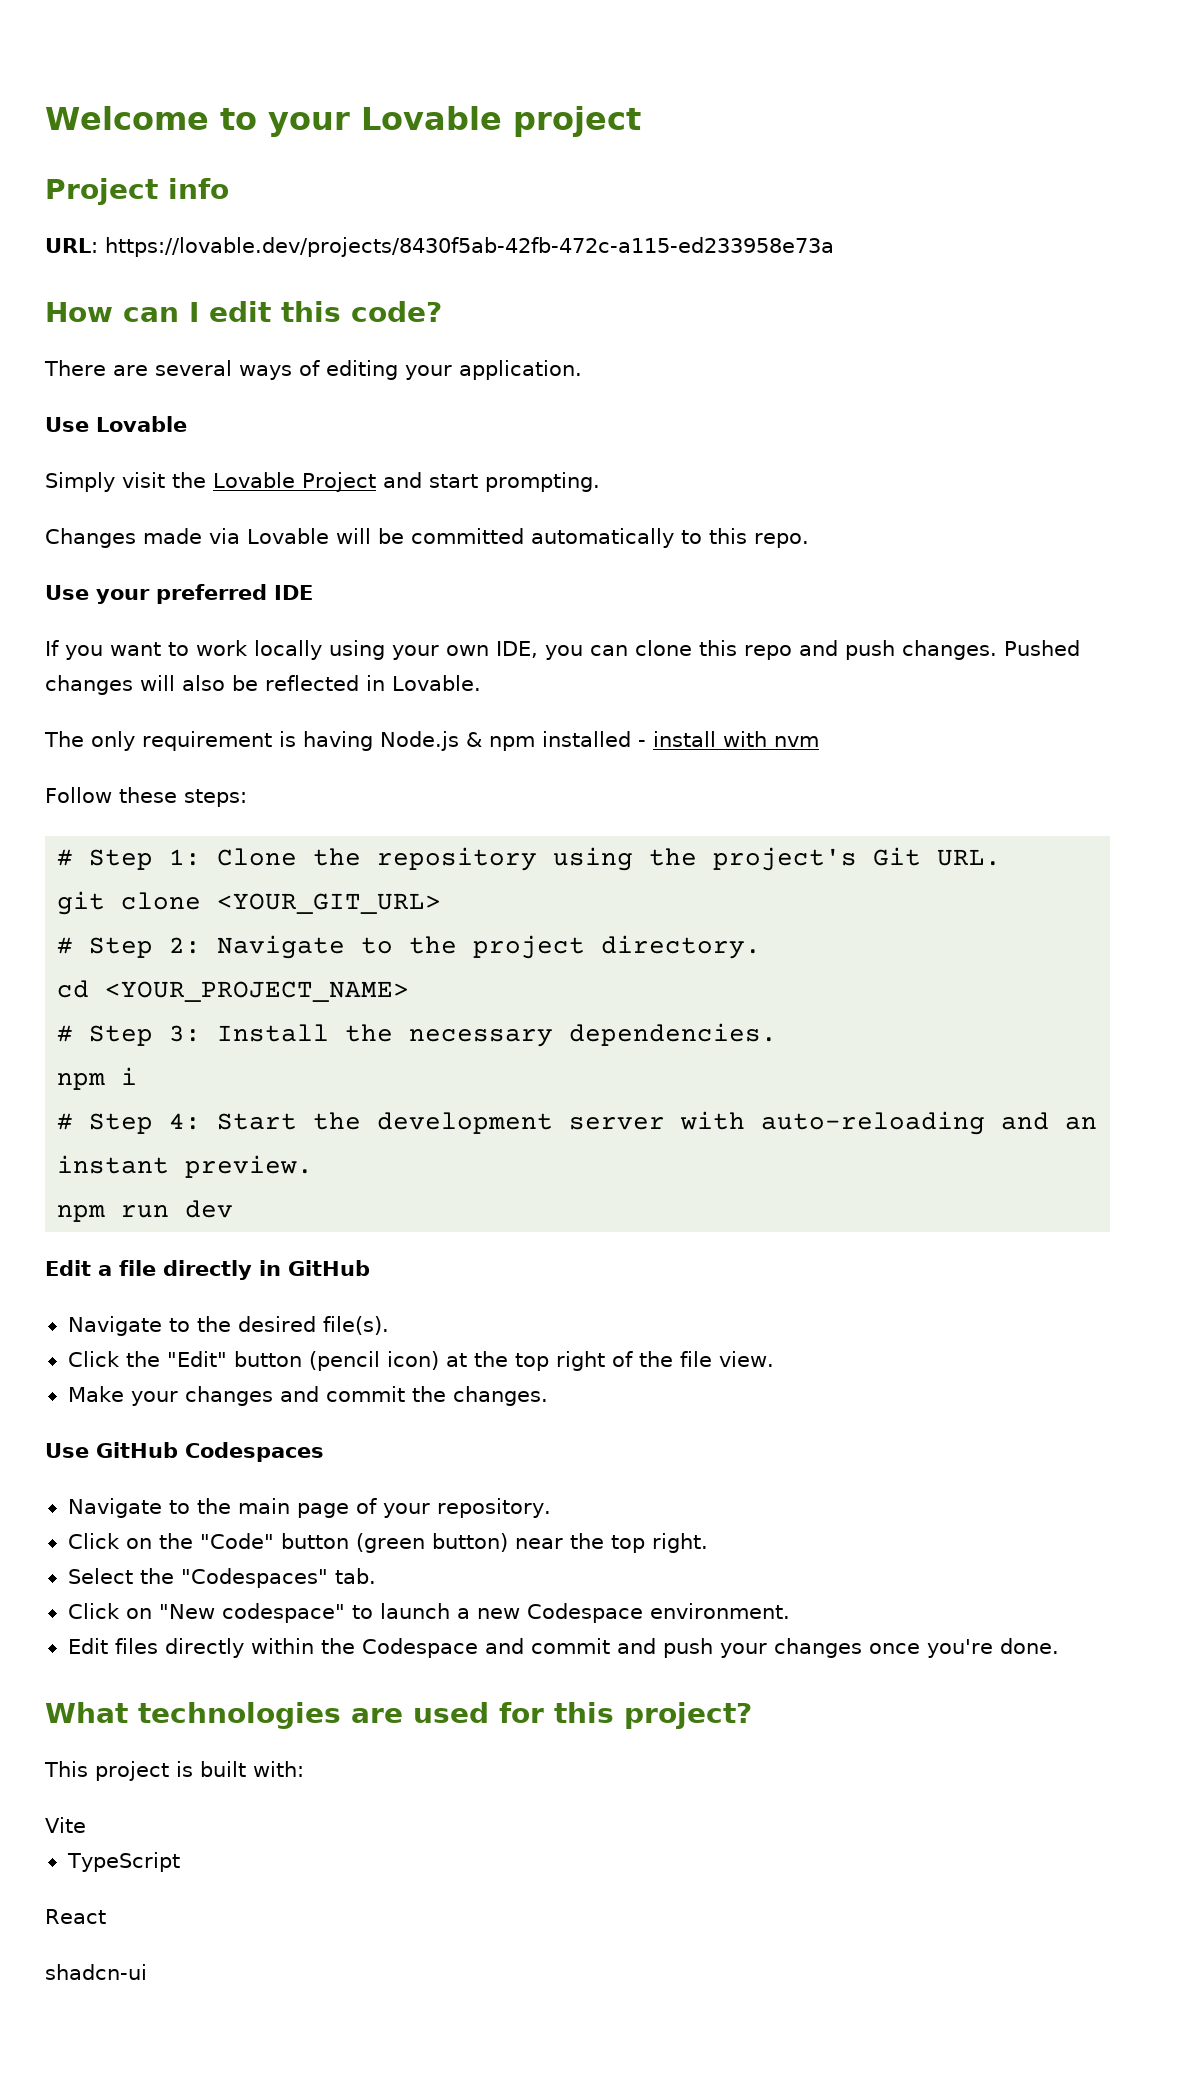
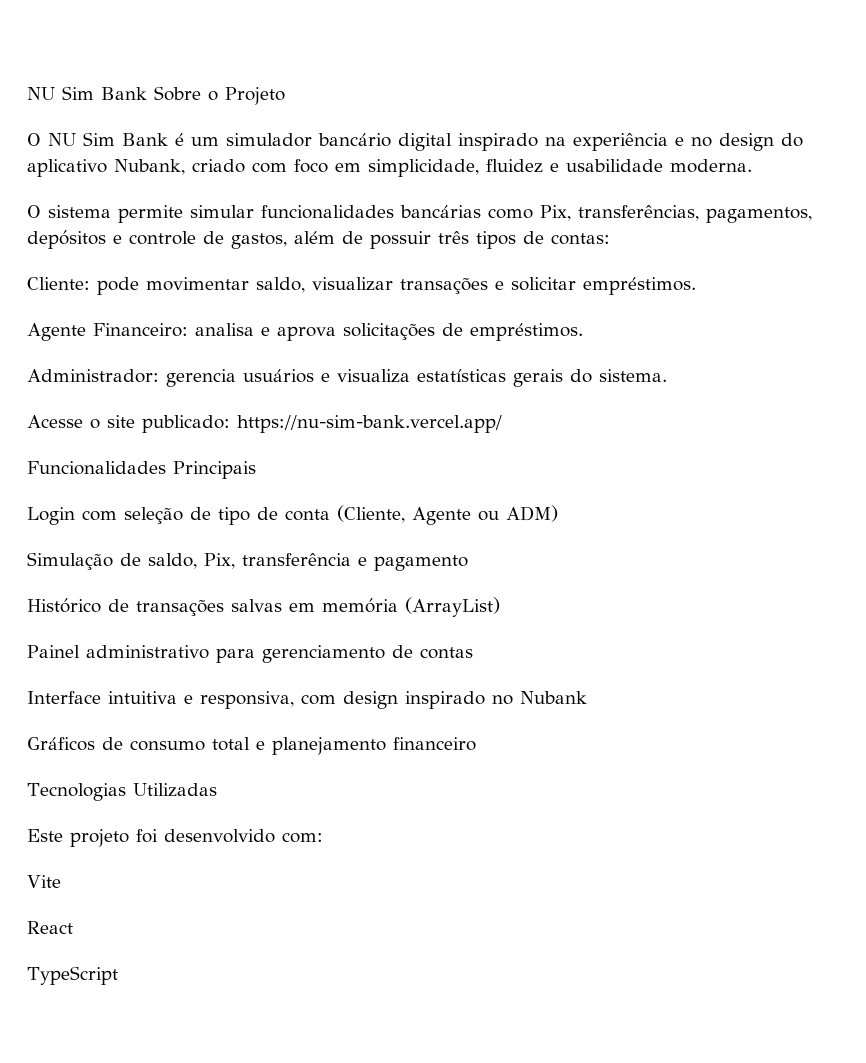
- Welcome to your Lovable project
- Project info
- URL: https://lovable.dev/projects/8430f5ab-42fb-472c-a115-ed233958e73a
- How can I edit this code?
- There are several ways of editing your application.
- Use Lovable
- Simply visit the Lovable Project and start prompting.
- Changes made via Lovable will be committed automatically to this repo.
- Use your preferred IDE
- If you want to work locally using your own IDE, you can clone this repo and push changes. Pushed changes will also be reflected in Lovable.
- The only requirement is having Node.js & npm installed - install with nvm
- Follow these steps:
- # Step 1: Clone the repository using the project's Git URL.
- git clone <YOUR_GIT_URL>
- # Step 2: Navigate to the project directory.
- cd <YOUR_PROJECT_NAME>
- # Step 3: Install the necessary dependencies.
- npm i
- # Step 4: Start the development server with auto-reloading and an instant preview.
- npm run dev
- Edit a file directly in GitHub
- Navigate to the desired file(s).
- Click the "Edit" button (pencil icon) at the top right of the file view.
- Make your changes and commit the changes.
- Use GitHub Codespaces
- Navigate to the main page of your repository.
- Click on the "Code" button (green button) near the top right.
- Select the "Codespaces" tab.
- Click on "New codespace" to launch a new Codespace environment.
- Edit files directly within the Codespace and commit and push your changes once you're done.
- What technologies are used for this project?
- This project is built with:
+ NU Sim Bank Sobre o Projeto
+ O NU Sim Bank é um simulador bancário digital inspirado na experiência e no design do aplicativo Nubank, criado com foco em simplicidade, fluidez e usabilidade moderna.
+ O sistema permite simular funcionalidades bancárias como Pix, transferências, pagamentos, depósitos e controle de gastos, além de possuir três tipos de contas:
+ Cliente: pode movimentar saldo, visualizar transações e solicitar empréstimos.
+ Agente Financeiro: analisa e aprova solicitações de empréstimos.
+ Administrador: gerencia usuários e visualiza estatísticas gerais do sistema.
+ Acesse o site publicado: https://nu-sim-bank.vercel.app/
+ Funcionalidades Principais
+ Login com seleção de tipo de conta (Cliente, Agente ou ADM)
+ Simulação de saldo, Pix, transferência e pagamento
+ Histórico de transações salvas em memória (ArrayList)
+ Painel administrativo para gerenciamento de contas
+ Interface intuitiva e responsiva, com design inspirado no Nubank
+ Gráficos de consumo total e planejamento financeiro
+ Tecnologias Utilizadas
+ Este projeto foi desenvolvido com:
- TypeScript
- shadcn-ui
+ TypeScript

